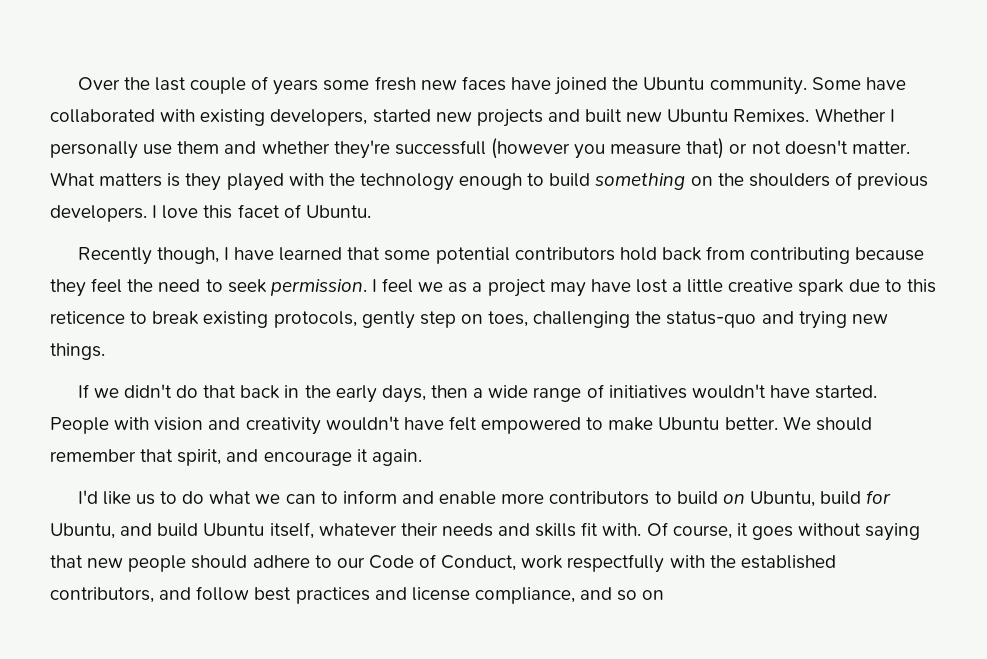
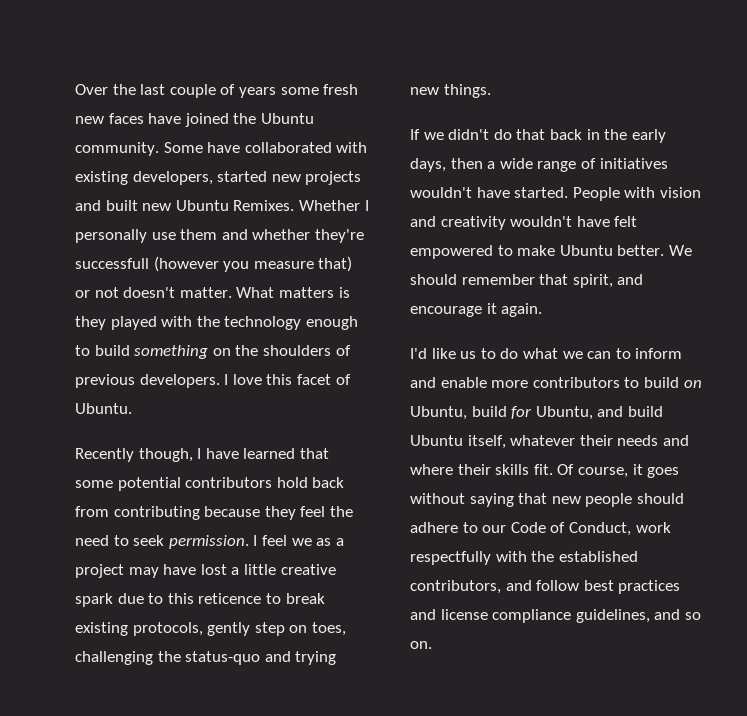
- I'd like us to do what we can to inform and enable more contributors to build on Ubuntu, build for Ubuntu, and build Ubuntu itself, whatever their needs and skills fit with.
+ I'd like us to do what we can to inform and enable more contributors to build on Ubuntu, build for Ubuntu, and build Ubuntu itself, whatever their needs and where their skills fit.
- Of course, it goes without saying that new people should adhere to our Code of Conduct, work respectfully with the established contributors, and follow best practices and license compliance, and so on
+ Of course, it goes without saying that new people should adhere to our Code of Conduct, work respectfully with the established contributors, and follow best practices and license compliance guidelines, and so on.

